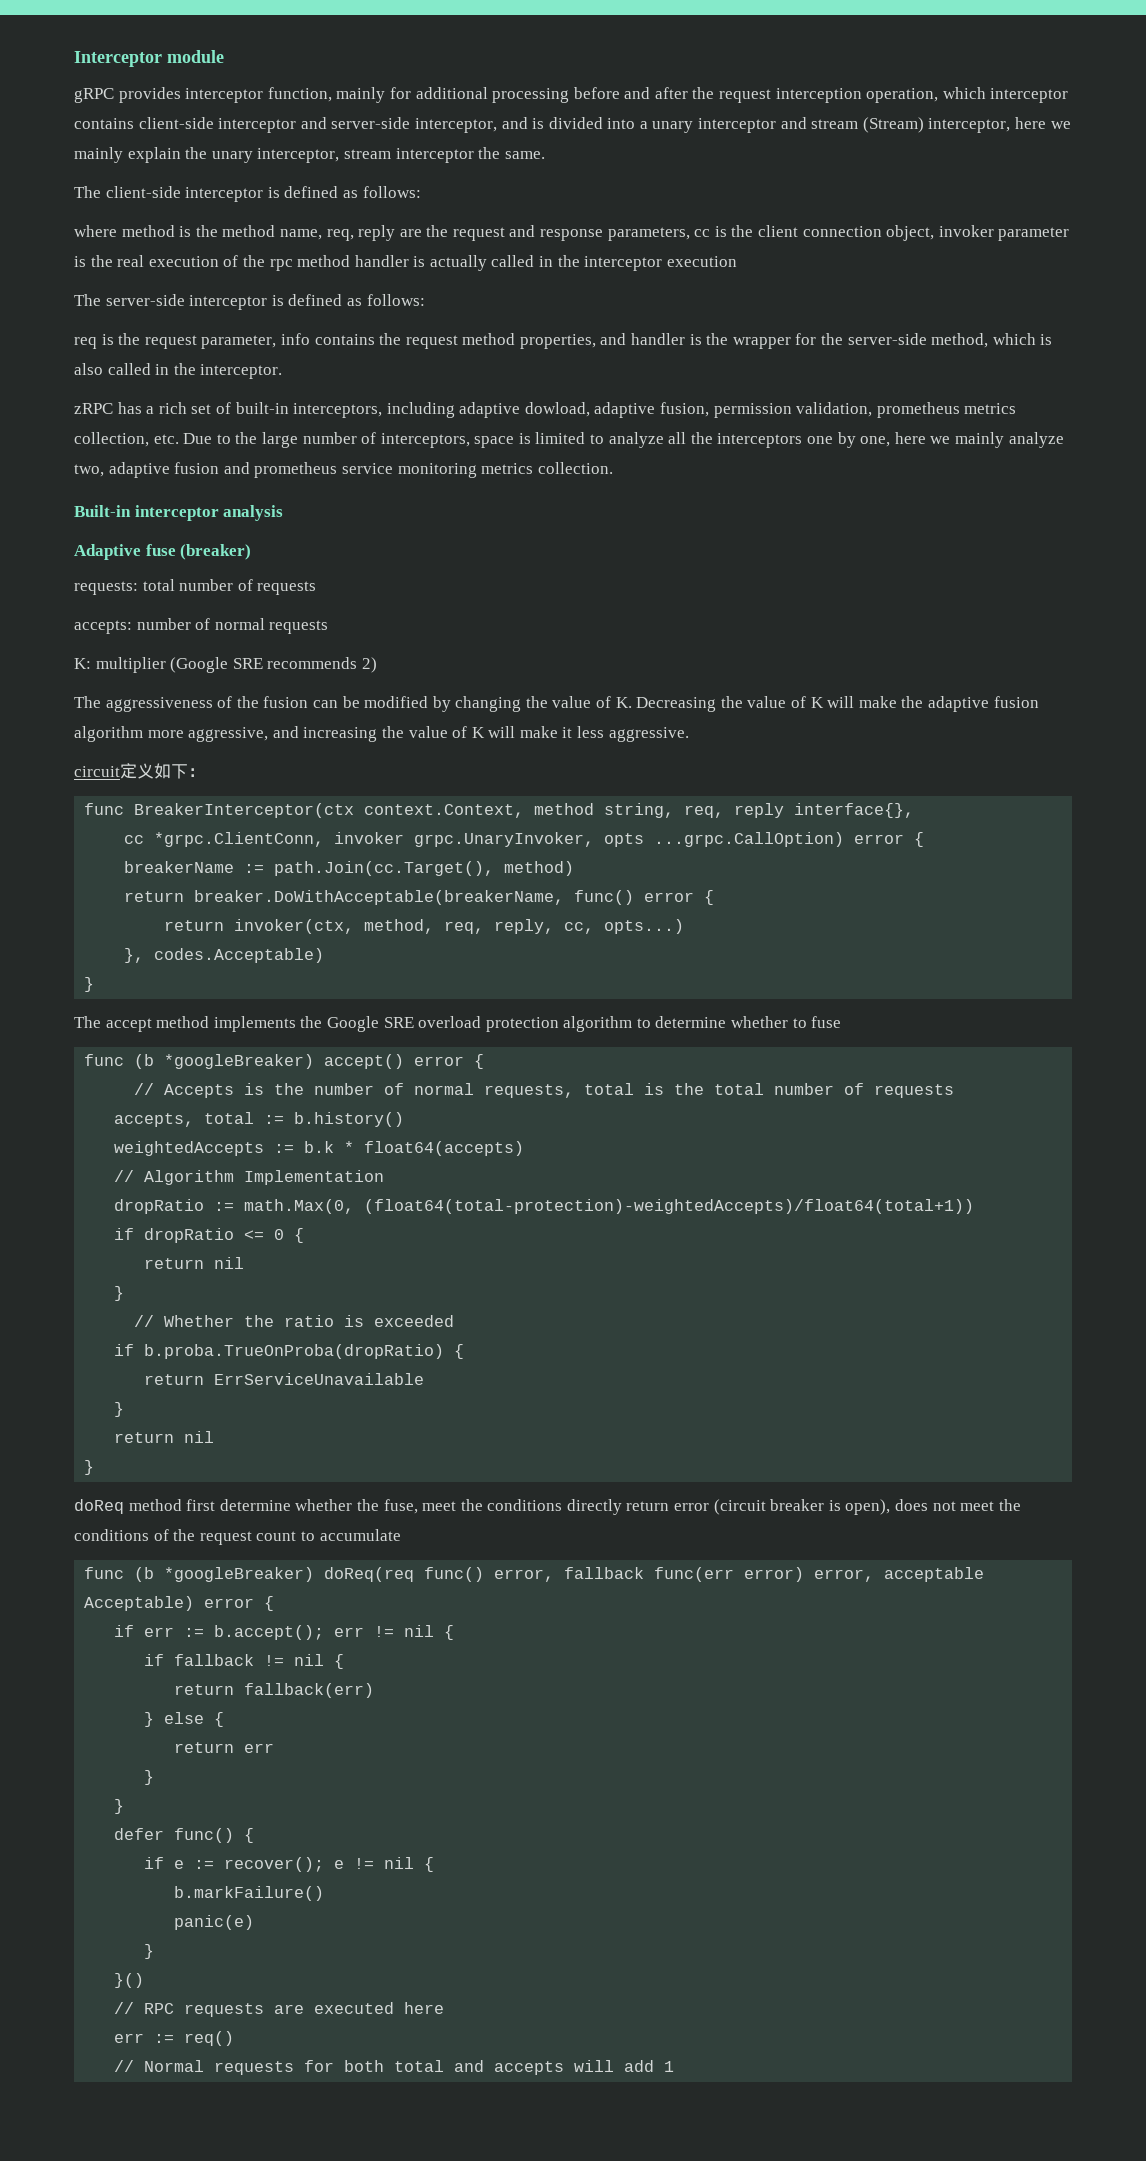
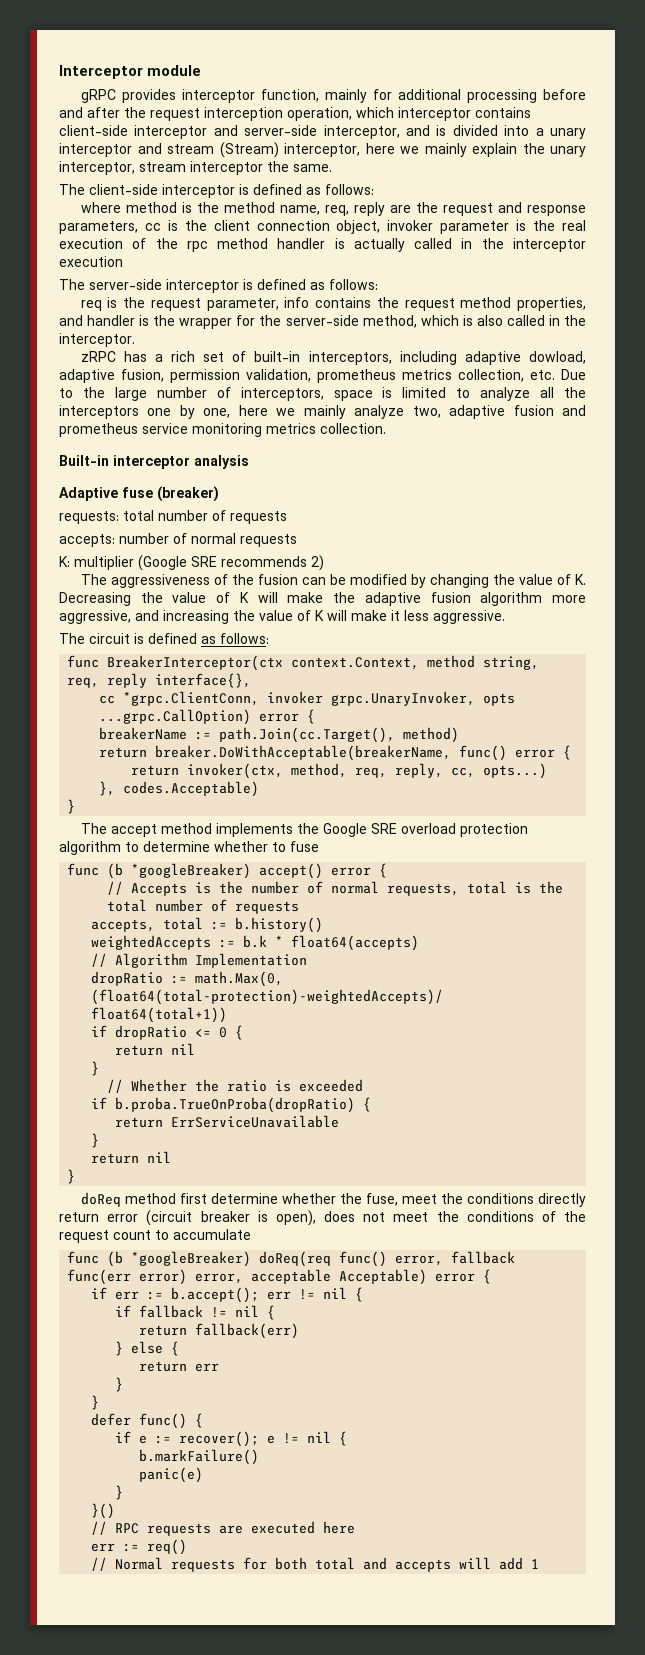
- circuit定义如下：
+ The circuit is defined as follows:

